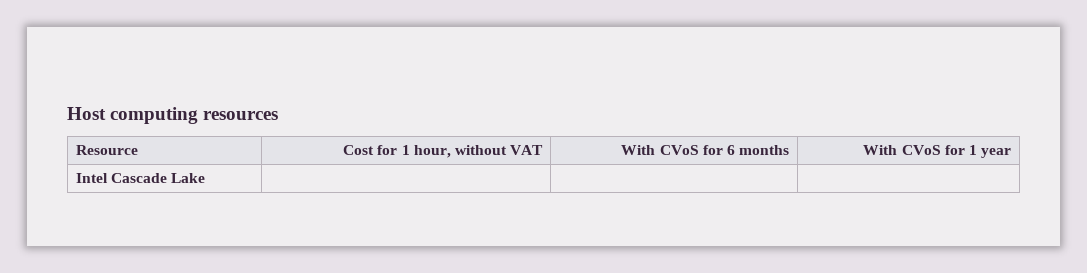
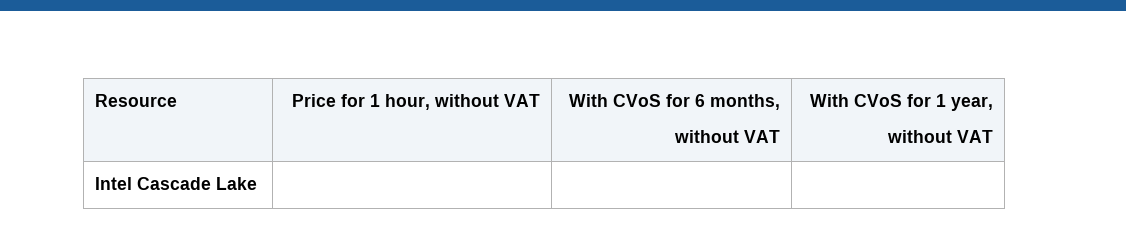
- Host computing resources
- Resource | Cost for 1 hour, without VAT | With CVoS for 6 months | With CVoS for 1 year
+ Resource | Price for 1 hour, without VAT | With CVoS for 6 months,
+ without VAT | With CVoS for 1 year,
+ without VAT

